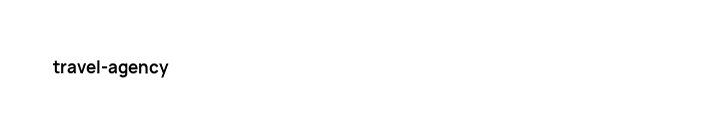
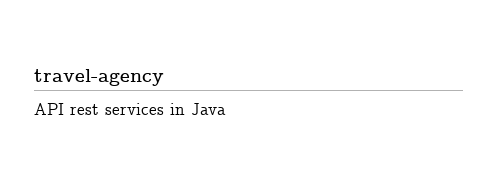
+ API rest services in Java

